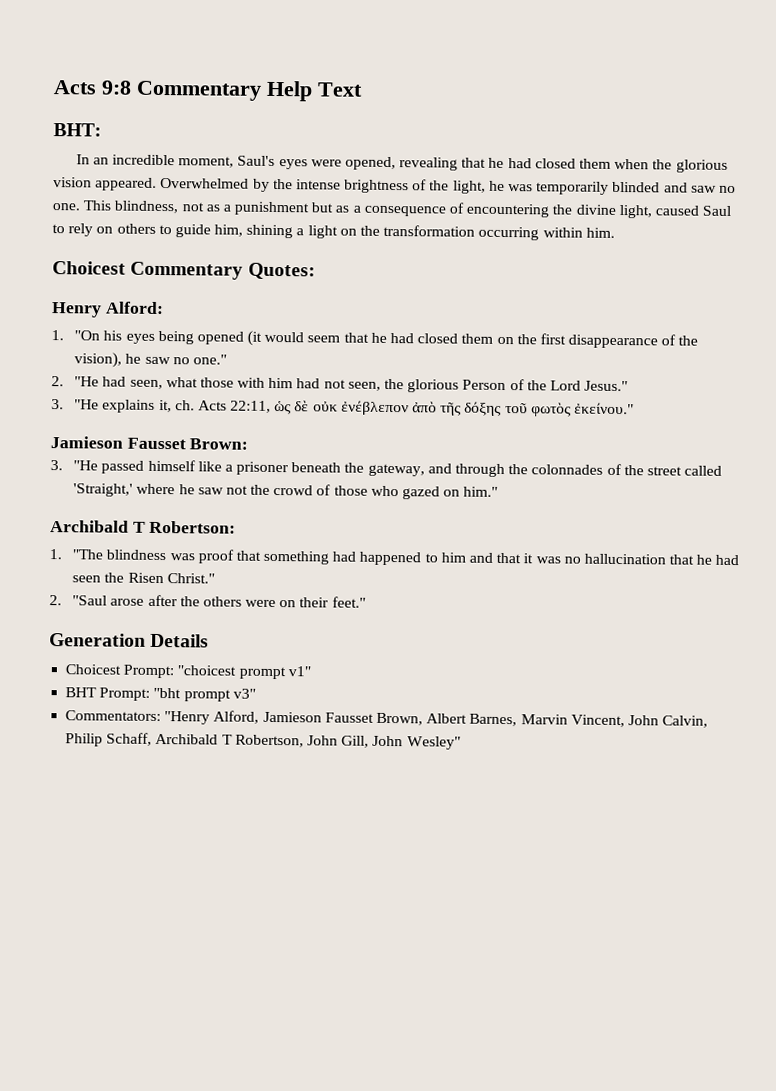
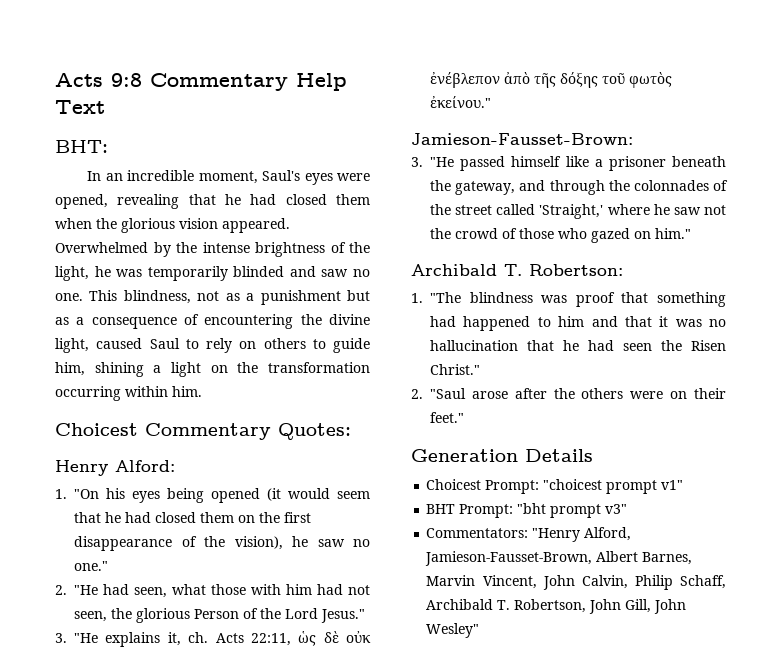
- Jamieson Fausset Brown:
+ Jamieson-Fausset-Brown:
- Archibald T Robertson:
+ Archibald T. Robertson:
- Commentators: "Henry Alford, Jamieson Fausset Brown, Albert Barnes, Marvin Vincent, John Calvin, Philip Schaff, Archibald T Robertson, John Gill, John Wesley"
+ Commentators: "Henry Alford, Jamieson-Fausset-Brown, Albert Barnes, Marvin Vincent, John Calvin, Philip Schaff, Archibald T. Robertson, John Gill, John Wesley"

